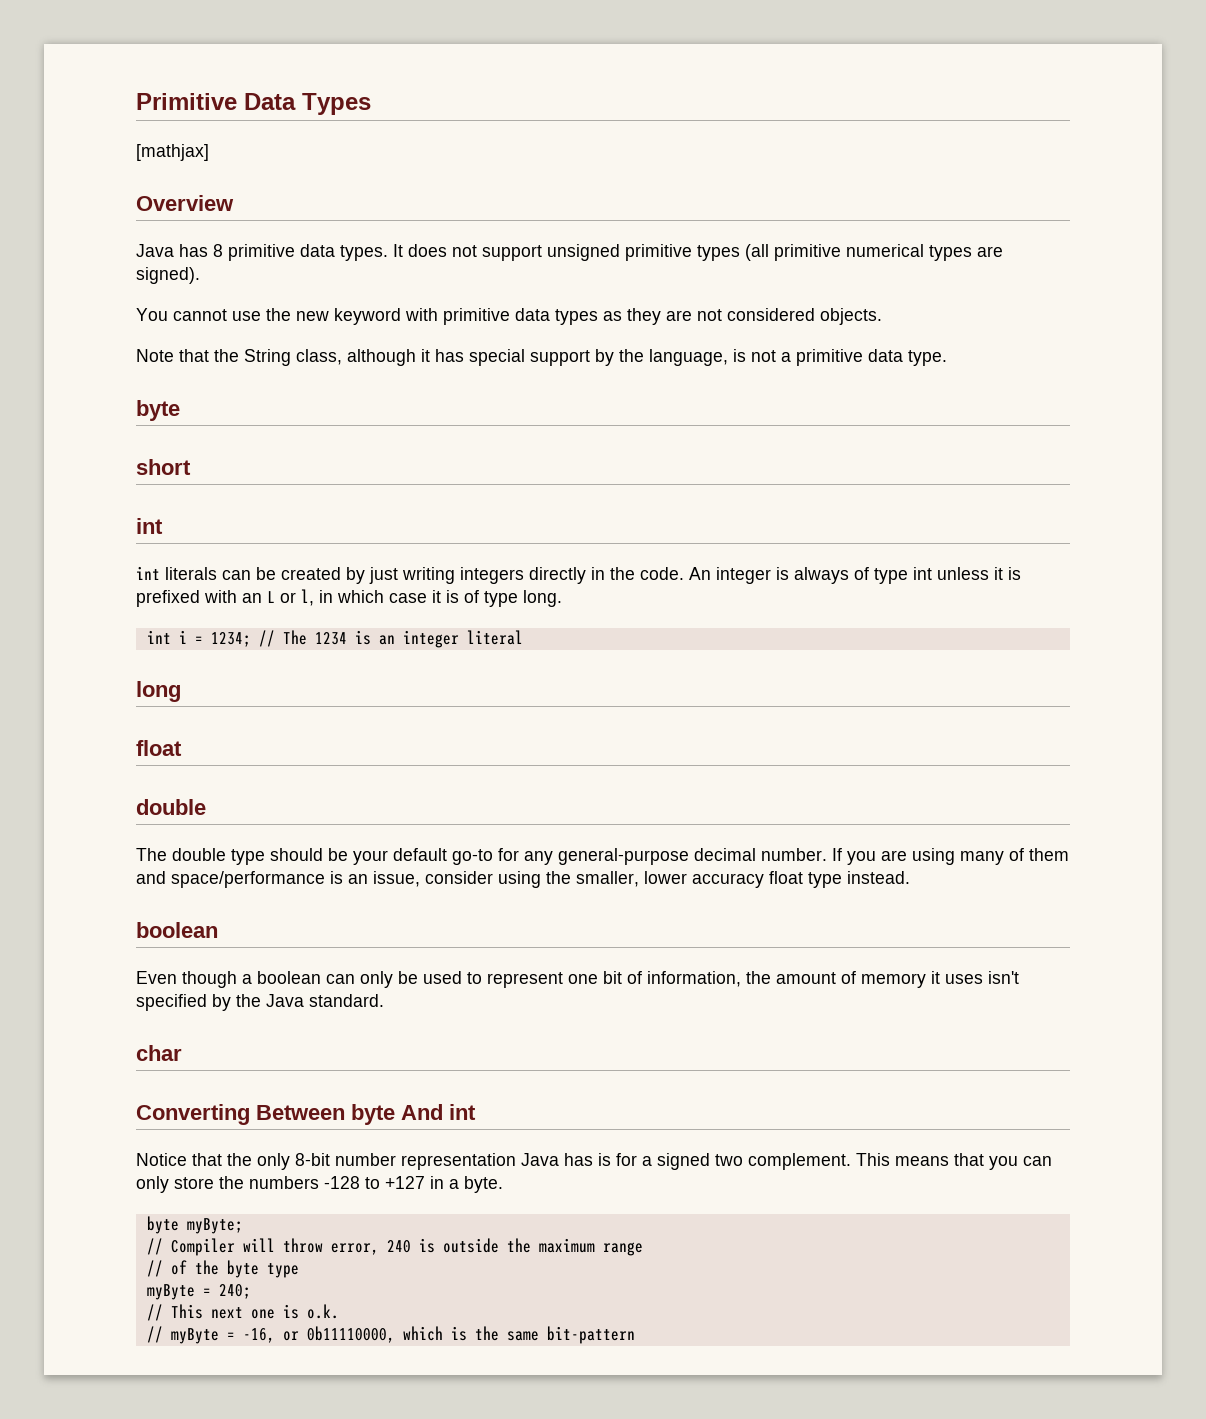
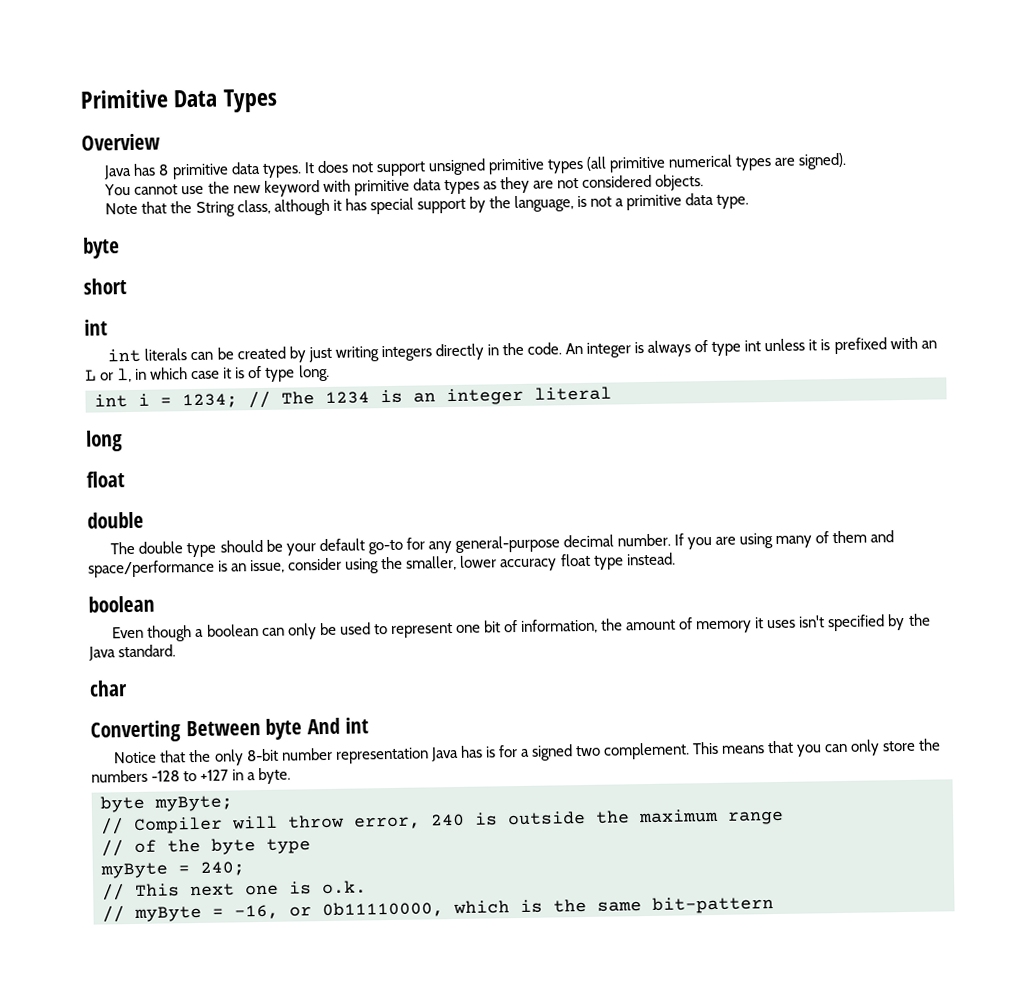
- [mathjax]

